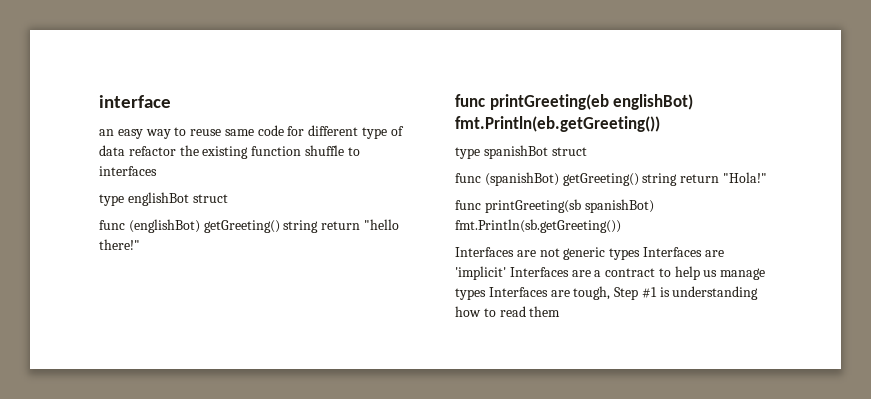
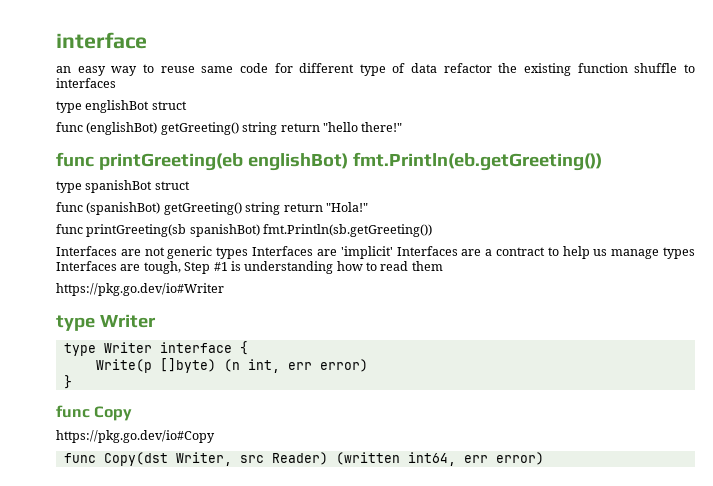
+ https://pkg.go.dev/io#Writer
+ type Writer
+ type Writer interface {
+ Write(p []byte) (n int, err error)
+ }
+ func Copy
+ https://pkg.go.dev/io#Copy
+ func Copy(dst Writer, src Reader) (written int64, err error)

